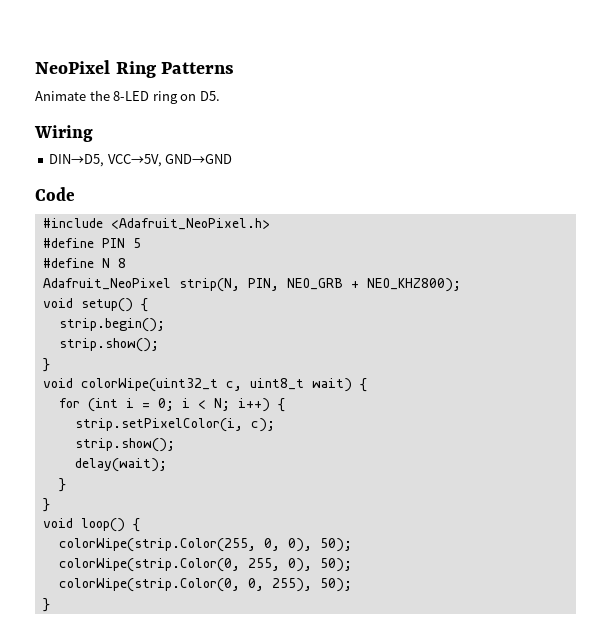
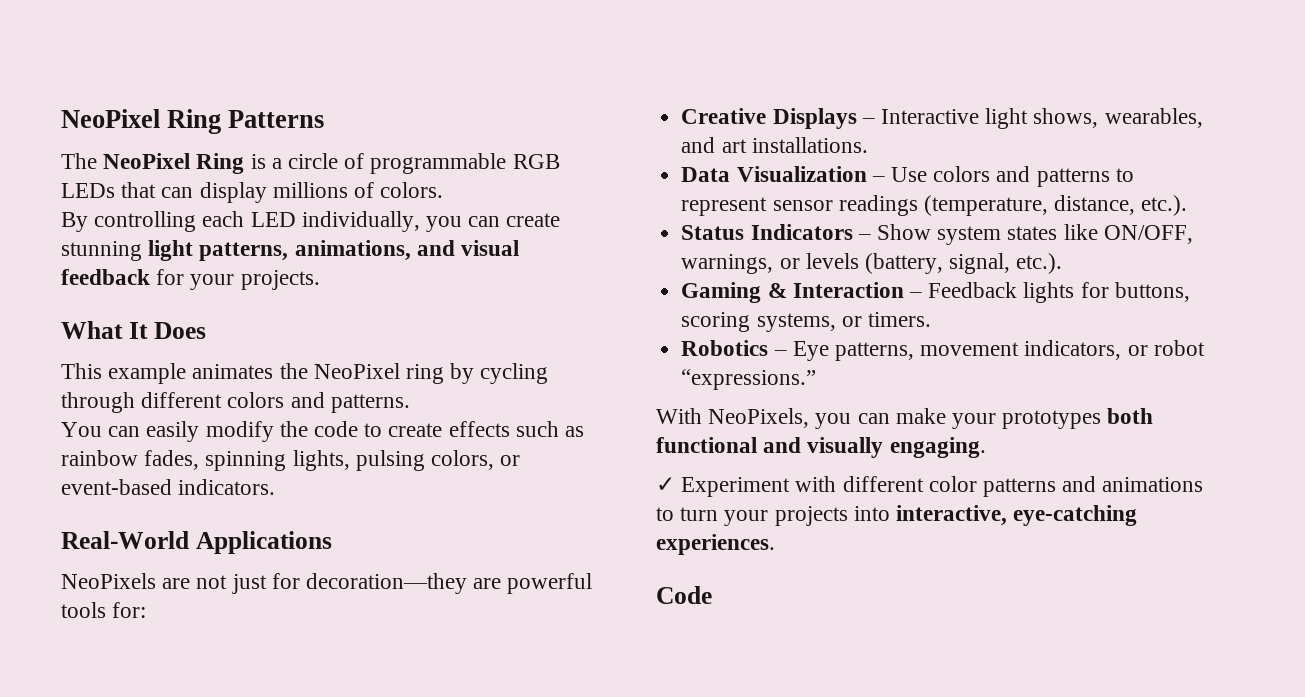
- Animate the 8‑LED ring on D5.
- Wiring
- DIN→D5, VCC→5V, GND→GND
+ The NeoPixel Ring is a circle of programmable RGB LEDs that can display millions of colors.
+ By controlling each LED individually, you can create stunning light patterns, animations, and visual feedback for your projects.
+ What It Does
+ This example animates the NeoPixel ring by cycling through different colors and patterns.
+ You can easily modify the code to create effects such as rainbow fades, spinning lights, pulsing colors, or event-based indicators.
+ Real-World Applications
+ NeoPixels are not just for decoration—they are powerful tools for:
+ Creative Displays – Interactive light shows, wearables, and art installations.
+ Data Visualization – Use colors and patterns to represent sensor readings (temperature, distance, etc.).
+ Status Indicators – Show system states like ON/OFF, warnings, or levels (battery, signal, etc.).
+ Gaming & Interaction – Feedback lights for buttons, scoring systems, or timers.
+ Robotics – Eye patterns, movement indicators, or robot “expressions.”
+ With NeoPixels, you can make your prototypes both functional and visually engaging.
+ ✓ Experiment with different color patterns and animations to turn your projects into interactive, eye-catching experiences.
  Code
- #include <Adafruit_NeoPixel.h>
- #define PIN 5
- #define N 8
- Adafruit_NeoPixel strip(N, PIN, NEO_GRB + NEO_KHZ800);
- void setup() {
- strip.begin();
- strip.show();
- }
- void colorWipe(uint32_t c, uint8_t wait) {
- for (int i = 0; i < N; i++) {
- strip.setPixelColor(i, c);
- strip.show();
- delay(wait);
- }
- }
- void loop() {
- colorWipe(strip.Color(255, 0, 0), 50);
- colorWipe(strip.Color(0, 255, 0), 50);
- colorWipe(strip.Color(0, 0, 255), 50);
- }

